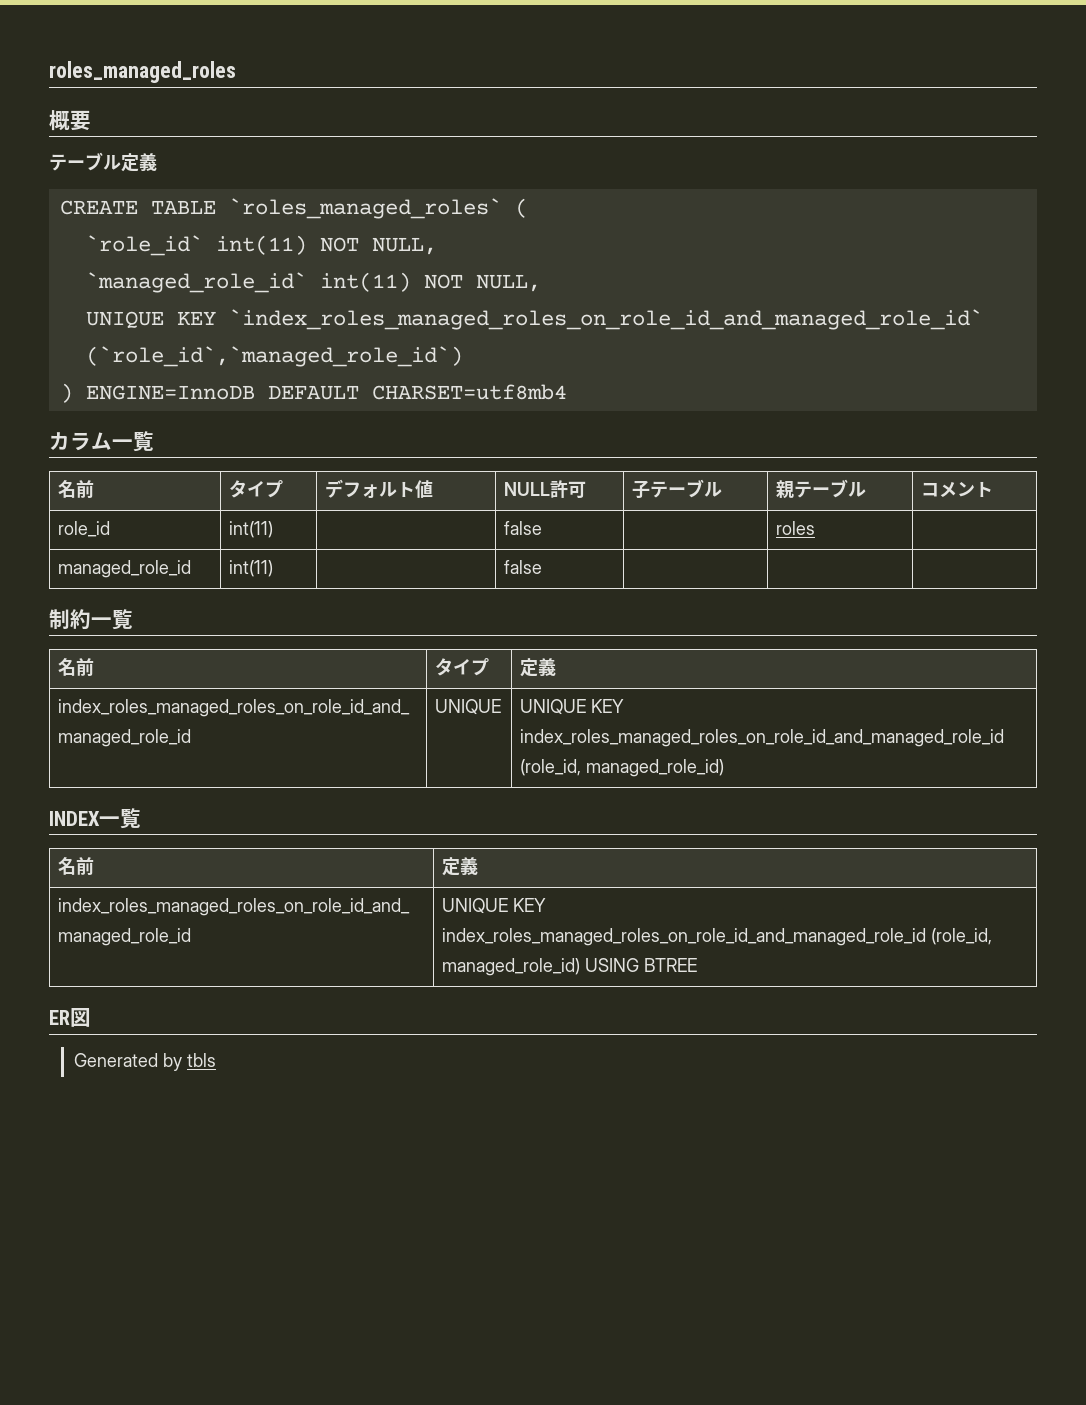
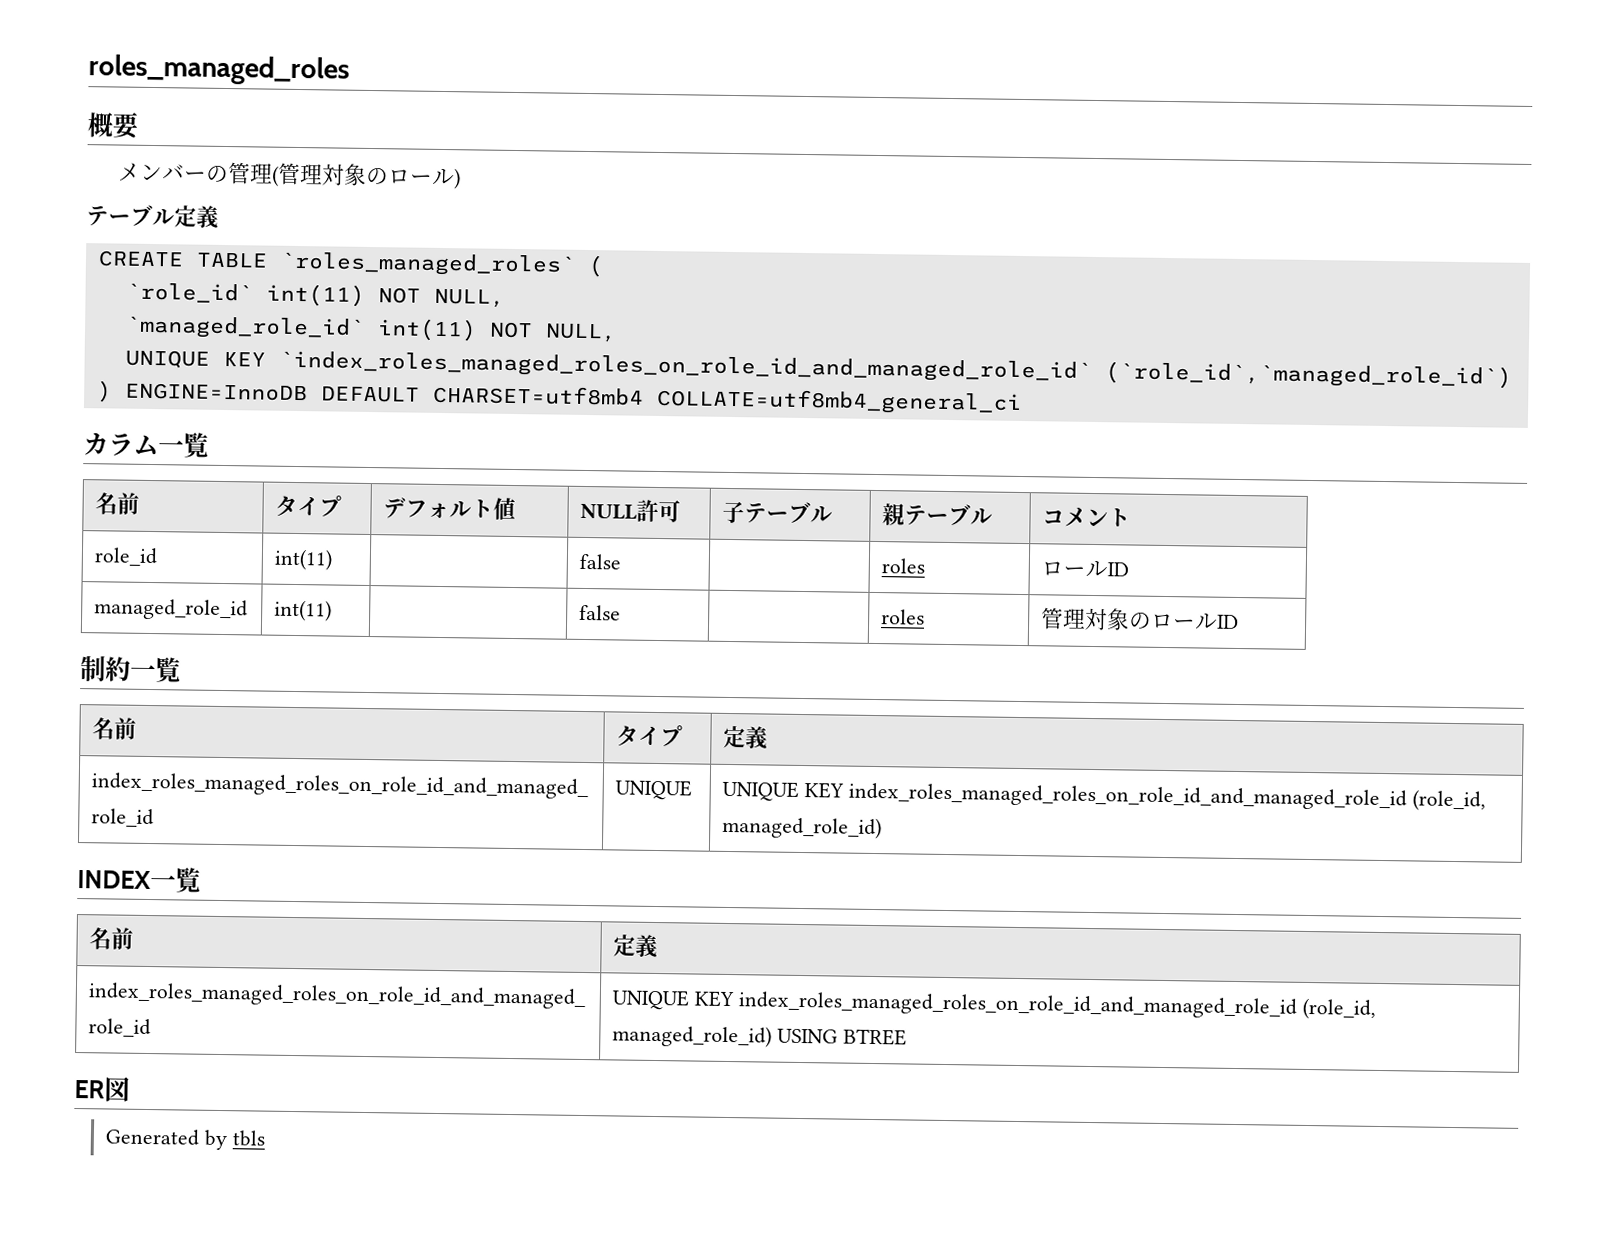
+ メンバーの管理(管理対象のロール)
- ) ENGINE=InnoDB DEFAULT CHARSET=utf8mb4
+ ) ENGINE=InnoDB DEFAULT CHARSET=utf8mb4 COLLATE=utf8mb4_general_ci
- role_id | int(11) | | false | | roles |
+ role_id | int(11) | | false | | roles | ロールID
- managed_role_id | int(11) | | false | | |
+ managed_role_id | int(11) | | false | | roles | 管理対象のロールID

